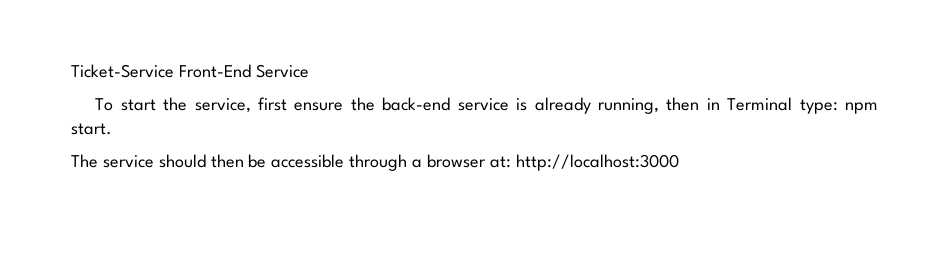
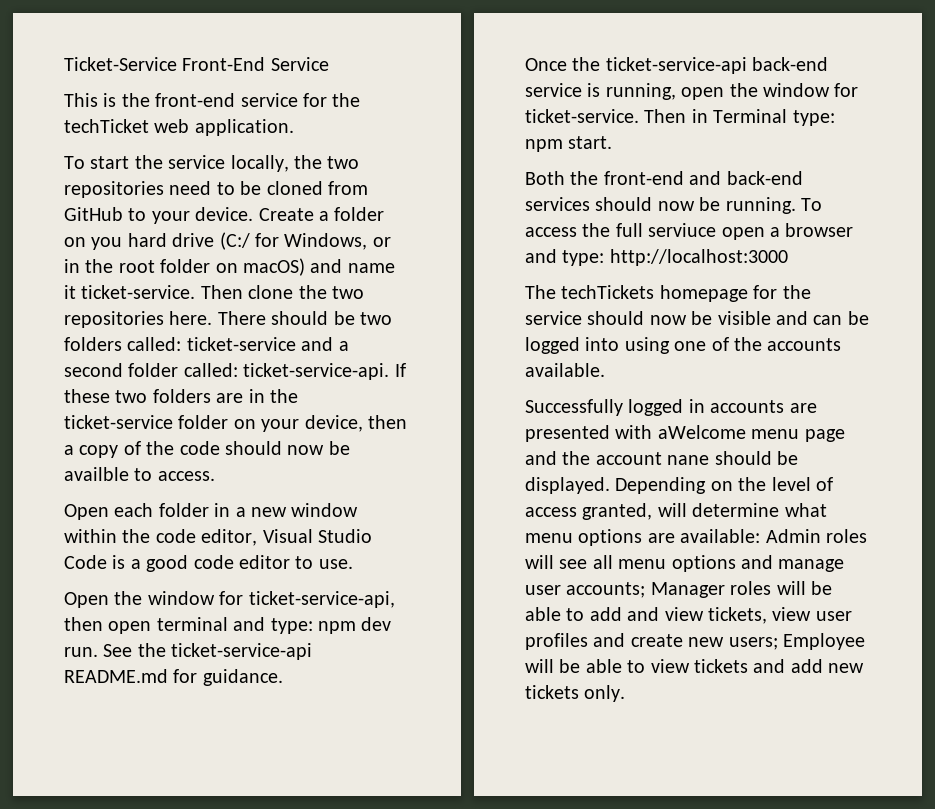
- To start the service, first ensure the back-end service is already running, then in Terminal type: npm start.
+ This is the front-end service for the techTicket web application.
+ To start the service locally, the two repositories need to be cloned from GitHub to your device. Create a folder on you hard drive (C:/ for Windows, or in the root folder on macOS) and name it ticket-service. Then clone the two repositories here. There should be two folders called: ticket-service and a second folder called: ticket-service-api. If these two folders are in the ticket-service folder on your device, then a copy of the code should now be availble to access.
+ Open each folder in a new window within the code editor, Visual Studio Code is a good code editor to use.
+ Open the window for ticket-service-api, then open terminal and type: npm dev run. See the ticket-service-api README.md for guidance.
+ Once the ticket-service-api back-end service is running, open the window for ticket-service. Then in Terminal type: npm start.
- The service should then be accessible through a browser at: http://localhost:3000
+ Both the front-end and back-end services should now be running. To access the full serviuce open a browser and type: http://localhost:3000
+ The techTickets homepage for the service should now be visible and can be logged into using one of the accounts available.
+ Successfully logged in accounts are presented with aWelcome menu page and the account nane should be displayed. Depending on the level of access granted, will determine what menu options are available: Admin roles will see all menu options and manage user accounts; Manager roles will be able to add and view tickets, view user profiles and create new users; Employee will be able to view tickets and add new tickets only.

